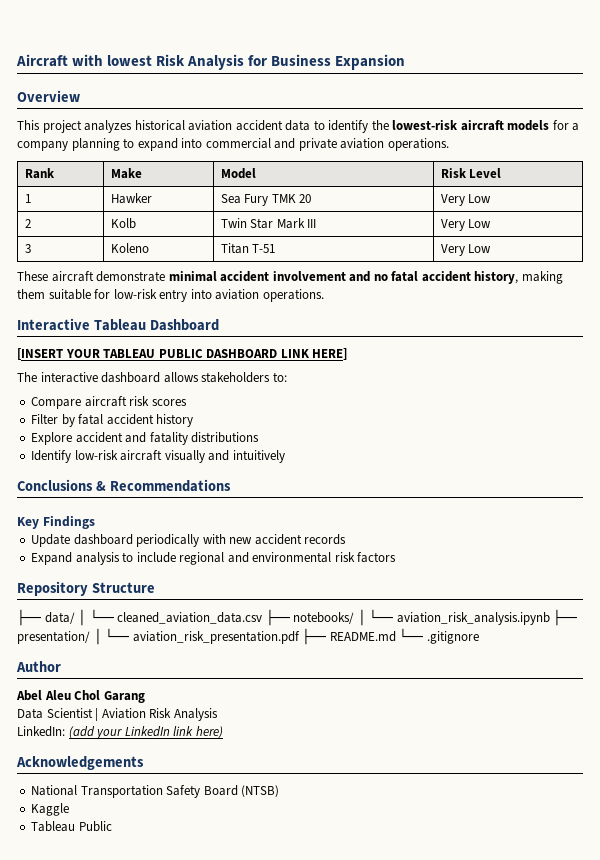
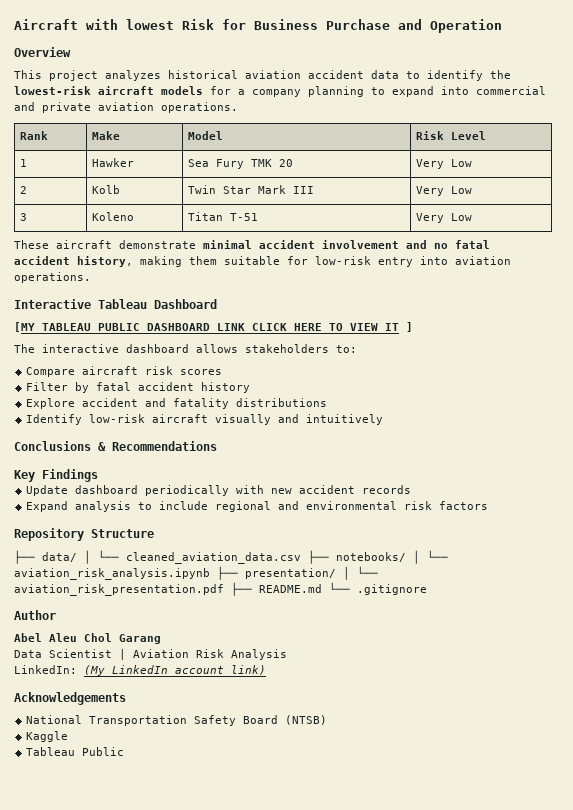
- Aircraft with lowest Risk Analysis for Business Expansion
+ Aircraft with lowest Risk for Business Purchase and Operation
- [INSERT YOUR TABLEAU PUBLIC DASHBOARD LINK HERE]
+ [MY TABLEAU PUBLIC DASHBOARD LINK CLICK HERE TO VIEW IT ]
- LinkedIn: (add your LinkedIn link here)
+ LinkedIn: (My LinkedIn account link)

